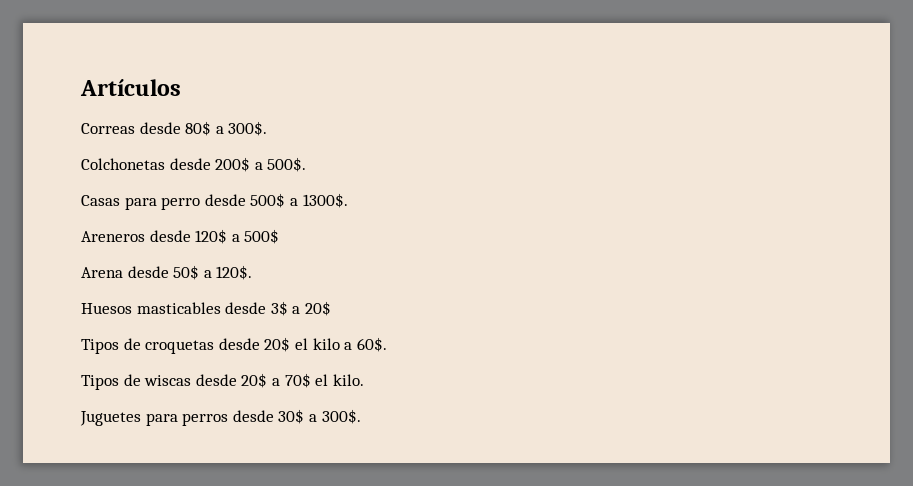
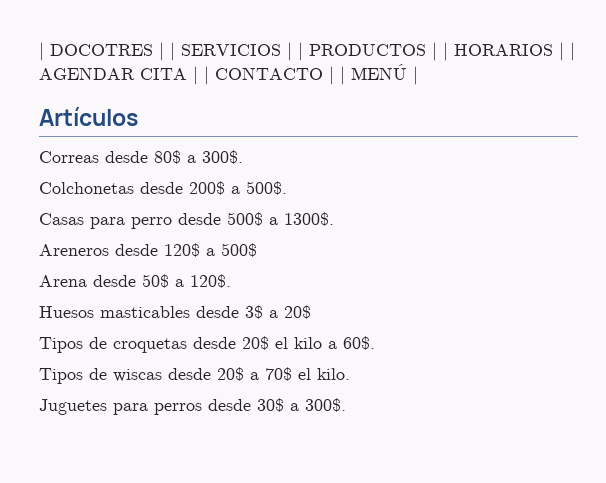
+ | DOCOTRES | | SERVICIOS | | PRODUCTOS | | HORARIOS | | AGENDAR CITA | | CONTACTO | | MENÚ |

